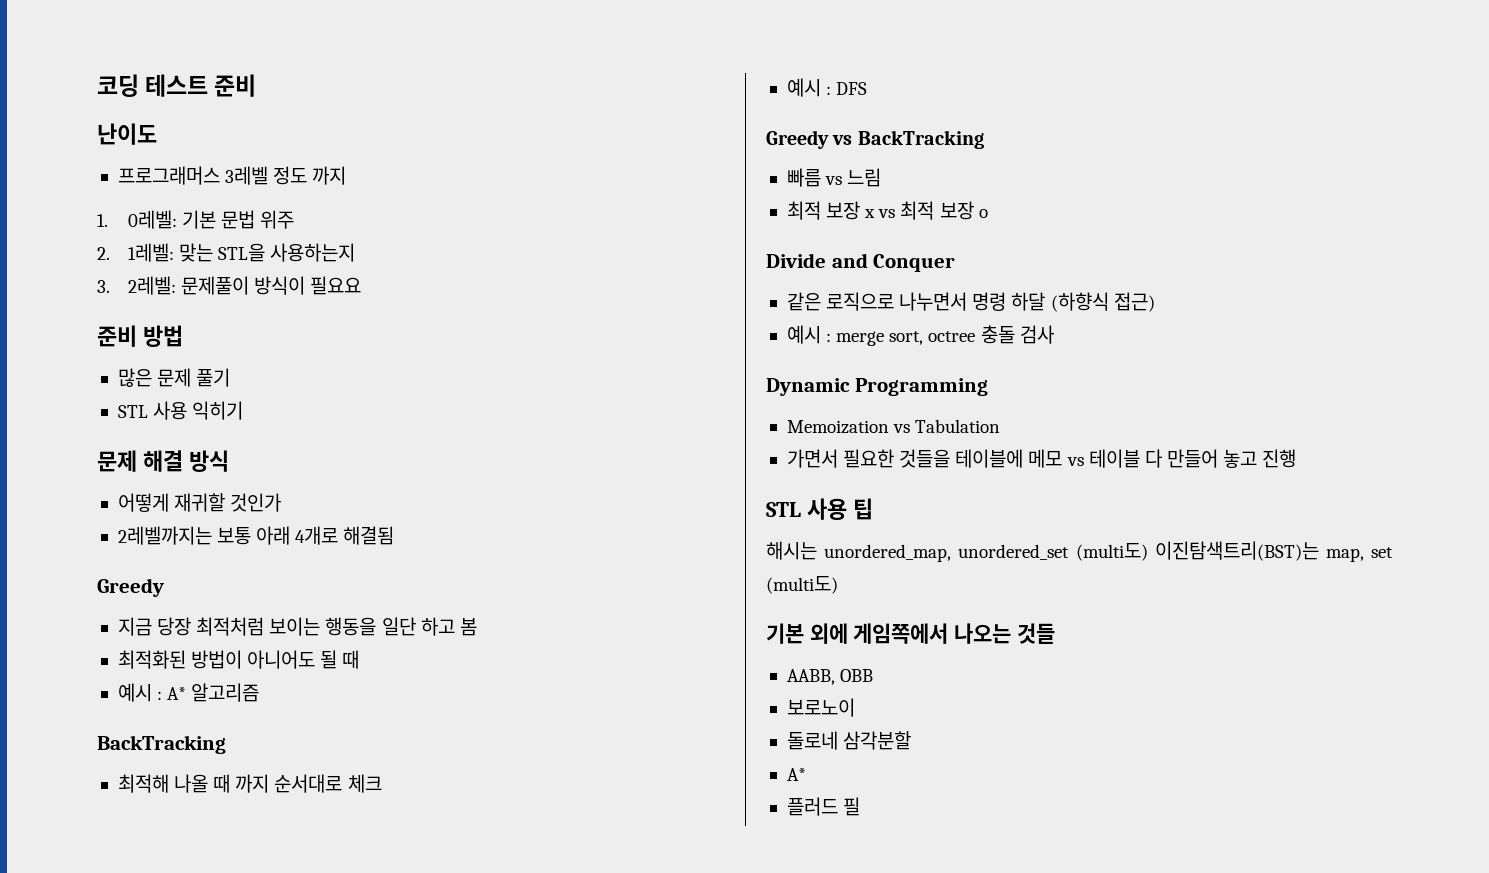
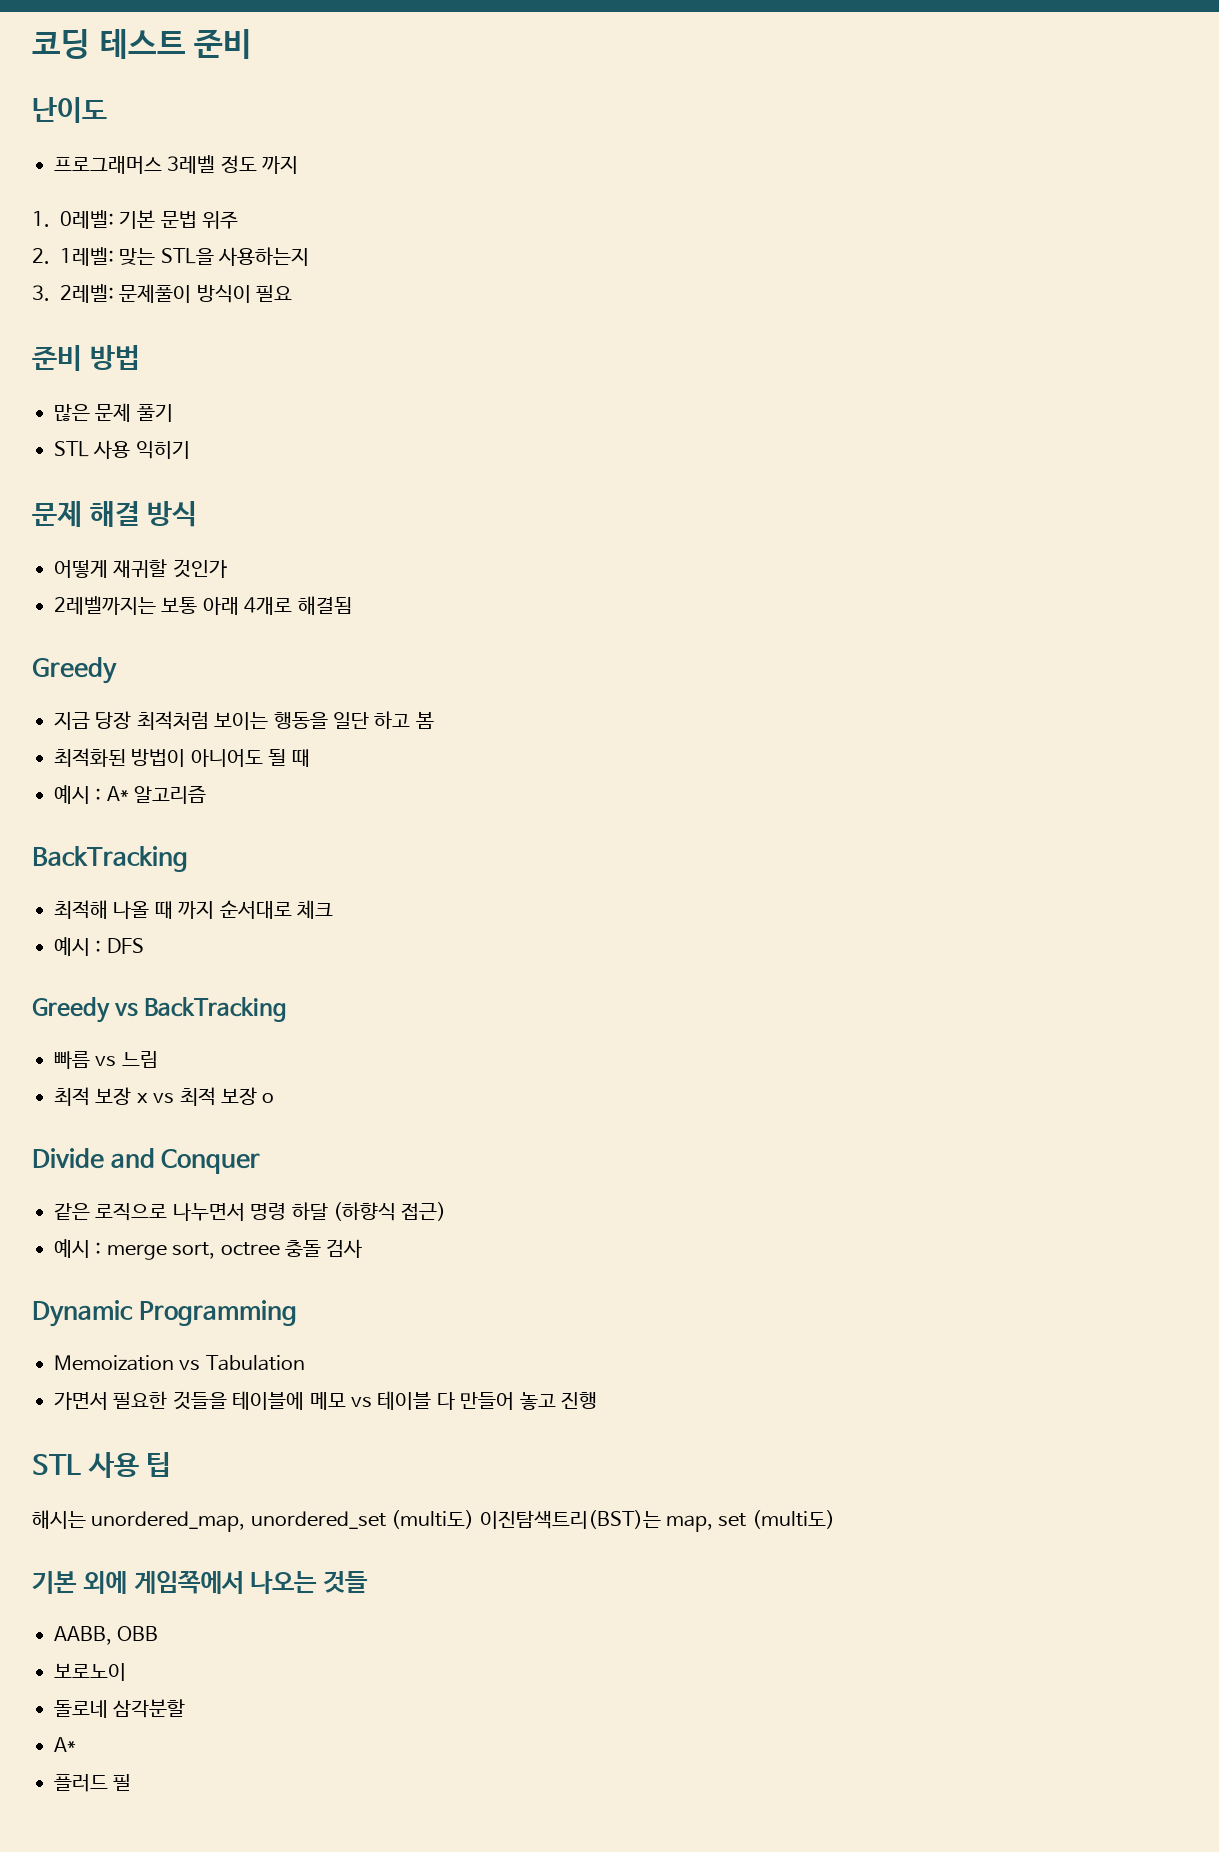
- 3. 2레벨: 문제풀이 방식이 필요요
+ 3. 2레벨: 문제풀이 방식이 필요

